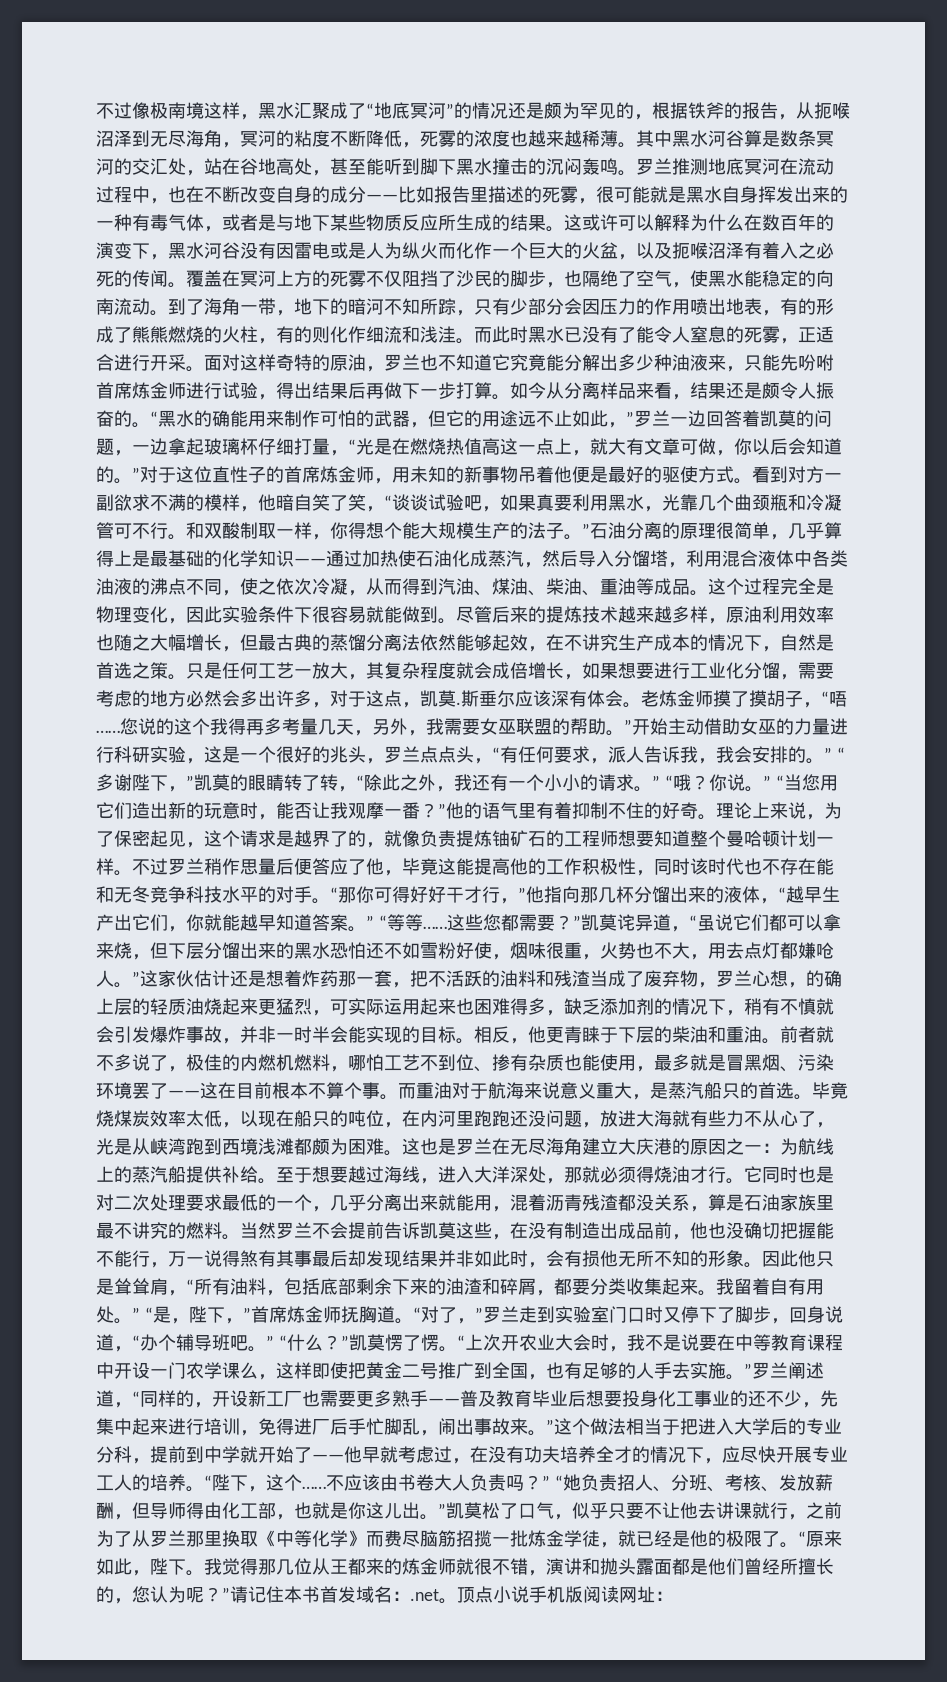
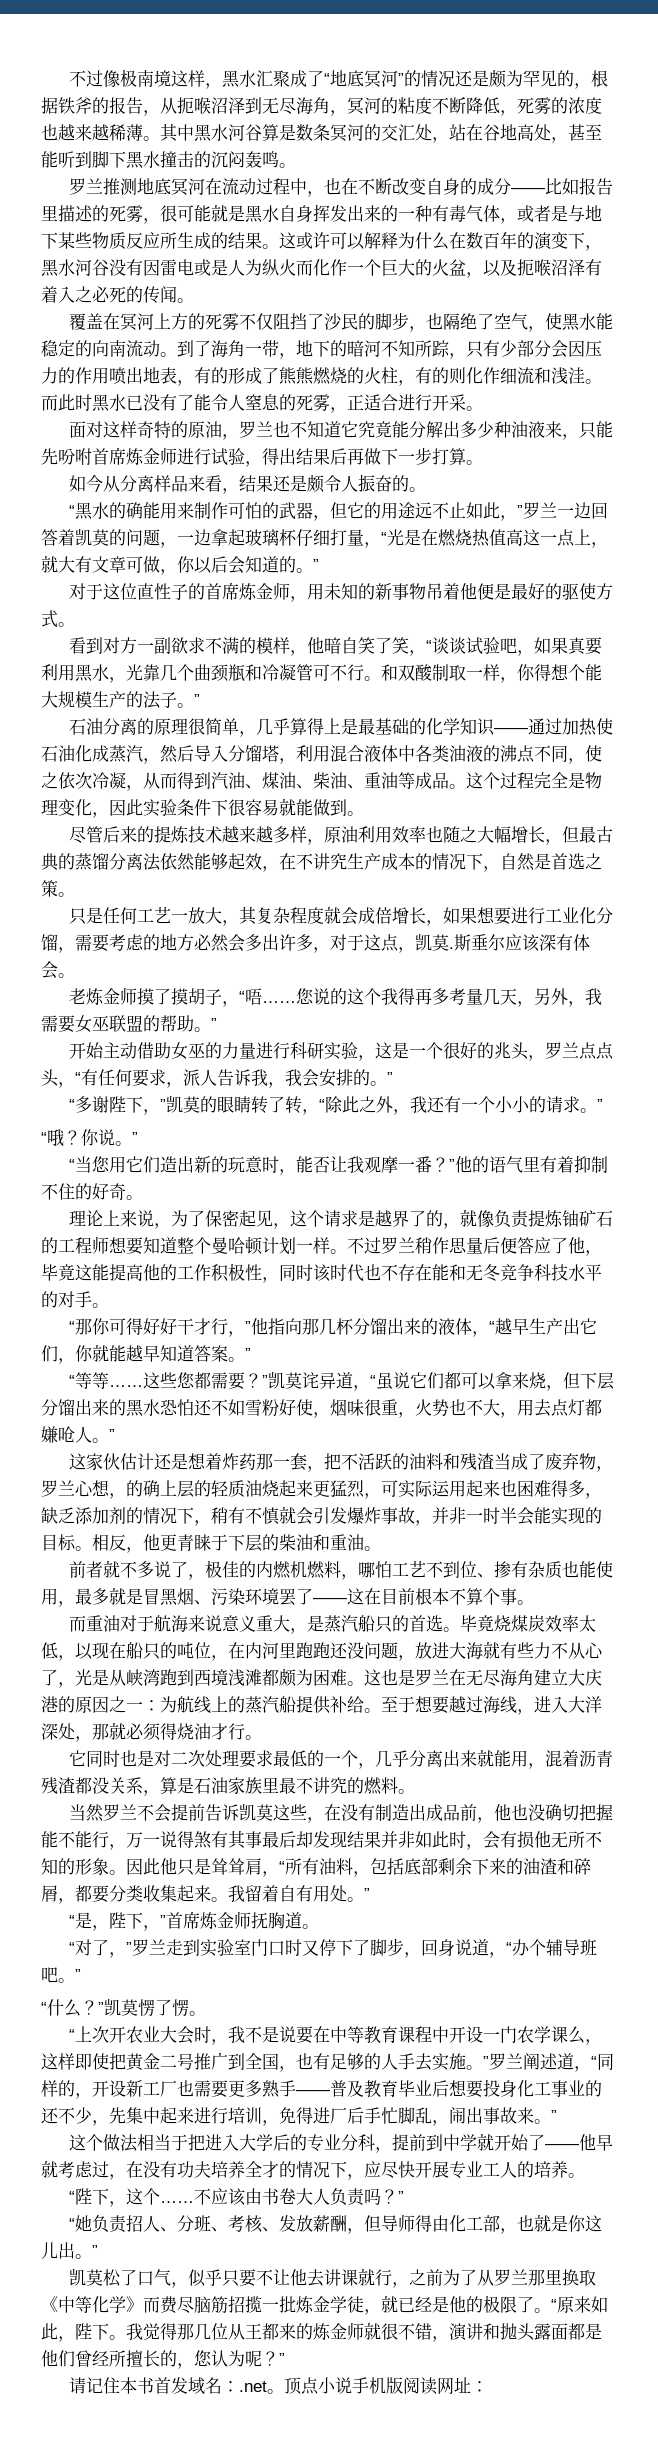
- 其中黑水河谷算是数条冥河的交汇处，站在谷地高处，甚至能听到脚下黑水撞击的沉闷轰鸣。罗兰推测地底冥河在流动过程中，也在不断改变自身的成分——比如报告里描述的死雾，很可能就是黑水自身挥发出来的一种有毒气体，或者是与地下某些物质反应所生成的结果。
+ 其中黑水河谷算是数条冥河的交汇处，站在谷地高处，甚至能听到脚下黑水撞击的沉闷轰鸣。
+ 罗兰推测地底冥河在流动过程中，也在不断改变自身的成分——比如报告里描述的死雾，很可能就是黑水自身挥发出来的一种有毒气体，或者是与地下某些物质反应所生成的结果。
- 这或许可以解释为什么在数百年的演变下，黑水河谷没有因雷电或是人为纵火而化作一个巨大的火盆，以及扼喉沼泽有着入之必死的传闻。覆盖在冥河上方的死雾不仅阻挡了沙民的脚步，也隔绝了空气，使黑水能稳定的向南流动。
+ 这或许可以解释为什么在数百年的演变下，黑水河谷没有因雷电或是人为纵火而化作一个巨大的火盆，以及扼喉沼泽有着入之必死的传闻。
+ 覆盖在冥河上方的死雾不仅阻挡了沙民的脚步，也隔绝了空气，使黑水能稳定的向南流动。
- 而此时黑水已没有了能令人窒息的死雾，正适合进行开采。面对这样奇特的原油，罗兰也不知道它究竟能分解出多少种油液来，只能先吩咐首席炼金师进行试验，得出结果后再做下一步打算。如今从分离样品来看，结果还是颇令人振奋的。“黑水的确能用来制作可怕的武器，但它的用途远不止如此，”罗兰一边回答着凯莫的问题，一边拿起玻璃杯仔细打量，“光是在燃烧热值高这一点上，就大有文章可做，你以后会知道的。”对于这位直性子的首席炼金师，用未知的新事物吊着他便是最好的驱使方式。看到对方一副欲求不满的模样，他暗自笑了笑，“谈谈试验吧，如果真要利用黑水，光靠几个曲颈瓶和冷凝管可不行。
+ 而此时黑水已没有了能令人窒息的死雾，正适合进行开采。
+ 面对这样奇特的原油，罗兰也不知道它究竟能分解出多少种油液来，只能先吩咐首席炼金师进行试验，得出结果后再做下一步打算。
+ 如今从分离样品来看，结果还是颇令人振奋的。
+ “黑水的确能用来制作可怕的武器，但它的用途远不止如此，”罗兰一边回答着凯莫的问题，一边拿起玻璃杯仔细打量，“光是在燃烧热值高这一点上，就大有文章可做，你以后会知道的。”
+ 对于这位直性子的首席炼金师，用未知的新事物吊着他便是最好的驱使方式。
+ 看到对方一副欲求不满的模样，他暗自笑了笑，“谈谈试验吧，如果真要利用黑水，光靠几个曲颈瓶和冷凝管可不行。
- 和双酸制取一样，你得想个能大规模生产的法子。”石油分离的原理很简单，几乎算得上是最基础的化学知识——通过加热使石油化成蒸汽，然后导入分馏塔，利用混合液体中各类油液的沸点不同，使之依次冷凝，从而得到汽油、煤油、柴油、重油等成品。
+ 和双酸制取一样，你得想个能大规模生产的法子。”
+ 石油分离的原理很简单，几乎算得上是最基础的化学知识——通过加热使石油化成蒸汽，然后导入分馏塔，利用混合液体中各类油液的沸点不同，使之依次冷凝，从而得到汽油、煤油、柴油、重油等成品。
- 这个过程完全是物理变化，因此实验条件下很容易就能做到。尽管后来的提炼技术越来越多样，原油利用效率也随之大幅增长，但最古典的蒸馏分离法依然能够起效，在不讲究生产成本的情况下，自然是首选之策。只是任何工艺一放大，其复杂程度就会成倍增长，如果想要进行工业化分馏，需要考虑的地方必然会多出许多，对于这点，凯莫.
+ 这个过程完全是物理变化，因此实验条件下很容易就能做到。
+ 尽管后来的提炼技术越来越多样，原油利用效率也随之大幅增长，但最古典的蒸馏分离法依然能够起效，在不讲究生产成本的情况下，自然是首选之策。
+ 只是任何工艺一放大，其复杂程度就会成倍增长，如果想要进行工业化分馏，需要考虑的地方必然会多出许多，对于这点，凯莫.
- 斯垂尔应该深有体会。老炼金师摸了摸胡子，“唔……
+ 斯垂尔应该深有体会。
+ 老炼金师摸了摸胡子，“唔……
- 您说的这个我得再多考量几天，另外，我需要女巫联盟的帮助。”开始主动借助女巫的力量进行科研实验，这是一个很好的兆头，罗兰点点头，“有任何要求，派人告诉我，我会安排的。” “多谢陛下，”凯莫的眼睛转了转，“除此之外，我还有一个小小的请求。” “哦？
+ 您说的这个我得再多考量几天，另外，我需要女巫联盟的帮助。”
+ 开始主动借助女巫的力量进行科研实验，这是一个很好的兆头，罗兰点点头，“有任何要求，派人告诉我，我会安排的。”
+ “多谢陛下，”凯莫的眼睛转了转，“除此之外，我还有一个小小的请求。”
+ “哦？
- 你说。” “当您用它们造出新的玩意时，能否让我观摩一番？”他的语气里有着抑制不住的好奇。理论上来说，为了保密起见，这个请求是越界了的，就像负责提炼铀矿石的工程师想要知道整个曼哈顿计划一样。
+ 你说。”
+ “当您用它们造出新的玩意时，能否让我观摩一番？”他的语气里有着抑制不住的好奇。
+ 理论上来说，为了保密起见，这个请求是越界了的，就像负责提炼铀矿石的工程师想要知道整个曼哈顿计划一样。
- 不过罗兰稍作思量后便答应了他，毕竟这能提高他的工作积极性，同时该时代也不存在能和无冬竞争科技水平的对手。“那你可得好好干才行，”他指向那几杯分馏出来的液体，“越早生产出它们，你就能越早知道答案。” “等等……
+ 不过罗兰稍作思量后便答应了他，毕竟这能提高他的工作积极性，同时该时代也不存在能和无冬竞争科技水平的对手。
+ “那你可得好好干才行，”他指向那几杯分馏出来的液体，“越早生产出它们，你就能越早知道答案。”
+ “等等……
- 这些您都需要？”凯莫诧异道，“虽说它们都可以拿来烧，但下层分馏出来的黑水恐怕还不如雪粉好使，烟味很重，火势也不大，用去点灯都嫌呛人。”这家伙估计还是想着炸药那一套，把不活跃的油料和残渣当成了废弃物，罗兰心想，的确上层的轻质油烧起来更猛烈，可实际运用起来也困难得多，缺乏添加剂的情况下，稍有不慎就会引发爆炸事故，并非一时半会能实现的目标。
+ 这些您都需要？”凯莫诧异道，“虽说它们都可以拿来烧，但下层分馏出来的黑水恐怕还不如雪粉好使，烟味很重，火势也不大，用去点灯都嫌呛人。”
+ 这家伙估计还是想着炸药那一套，把不活跃的油料和残渣当成了废弃物，罗兰心想，的确上层的轻质油烧起来更猛烈，可实际运用起来也困难得多，缺乏添加剂的情况下，稍有不慎就会引发爆炸事故，并非一时半会能实现的目标。
- 相反，他更青睐于下层的柴油和重油。前者就不多说了，极佳的内燃机燃料，哪怕工艺不到位、掺有杂质也能使用，最多就是冒黑烟、污染环境罢了——这在目前根本不算个事。而重油对于航海来说意义重大，是蒸汽船只的首选。
+ 相反，他更青睐于下层的柴油和重油。
+ 前者就不多说了，极佳的内燃机燃料，哪怕工艺不到位、掺有杂质也能使用，最多就是冒黑烟、污染环境罢了——这在目前根本不算个事。
+ 而重油对于航海来说意义重大，是蒸汽船只的首选。
- 至于想要越过海线，进入大洋深处，那就必须得烧油才行。它同时也是对二次处理要求最低的一个，几乎分离出来就能用，混着沥青残渣都没关系，算是石油家族里最不讲究的燃料。当然罗兰不会提前告诉凯莫这些，在没有制造出成品前，他也没确切把握能不能行，万一说得煞有其事最后却发现结果并非如此时，会有损他无所不知的形象。
+ 至于想要越过海线，进入大洋深处，那就必须得烧油才行。
+ 它同时也是对二次处理要求最低的一个，几乎分离出来就能用，混着沥青残渣都没关系，算是石油家族里最不讲究的燃料。
+ 当然罗兰不会提前告诉凯莫这些，在没有制造出成品前，他也没确切把握能不能行，万一说得煞有其事最后却发现结果并非如此时，会有损他无所不知的形象。
- 我留着自有用处。” “是，陛下，”首席炼金师抚胸道。“对了，”罗兰走到实验室门口时又停下了脚步，回身说道，“办个辅导班吧。” “什么？”凯莫愣了愣。“上次开农业大会时，我不是说要在中等教育课程中开设一门农学课么，这样即使把黄金二号推广到全国，也有足够的人手去实施。”罗兰阐述道，“同样的，开设新工厂也需要更多熟手——普及教育毕业后想要投身化工事业的还不少，先集中起来进行培训，免得进厂后手忙脚乱，闹出事故来。”这个做法相当于把进入大学后的专业分科，提前到中学就开始了——他早就考虑过，在没有功夫培养全才的情况下，应尽快开展专业工人的培养。“陛下，这个……
+ 我留着自有用处。”
+ “是，陛下，”首席炼金师抚胸道。
+ “对了，”罗兰走到实验室门口时又停下了脚步，回身说道，“办个辅导班吧。”
+ “什么？”凯莫愣了愣。
+ “上次开农业大会时，我不是说要在中等教育课程中开设一门农学课么，这样即使把黄金二号推广到全国，也有足够的人手去实施。”罗兰阐述道，“同样的，开设新工厂也需要更多熟手——普及教育毕业后想要投身化工事业的还不少，先集中起来进行培训，免得进厂后手忙脚乱，闹出事故来。”
+ 这个做法相当于把进入大学后的专业分科，提前到中学就开始了——他早就考虑过，在没有功夫培养全才的情况下，应尽快开展专业工人的培养。
+ “陛下，这个……
- 不应该由书卷大人负责吗？” “她负责招人、分班、考核、发放薪酬，但导师得由化工部，也就是你这儿出。”凯莫松了口气，似乎只要不让他去讲课就行，之前为了从罗兰那里换取《中等化学》而费尽脑筋招揽一批炼金学徒，就已经是他的极限了。
+ 不应该由书卷大人负责吗？”
+ “她负责招人、分班、考核、发放薪酬，但导师得由化工部，也就是你这儿出。”
+ 凯莫松了口气，似乎只要不让他去讲课就行，之前为了从罗兰那里换取《中等化学》而费尽脑筋招揽一批炼金学徒，就已经是他的极限了。
- 我觉得那几位从王都来的炼金师就很不错，演讲和抛头露面都是他们曾经所擅长的，您认为呢？”请记住本书首发域名：.net。
+ 我觉得那几位从王都来的炼金师就很不错，演讲和抛头露面都是他们曾经所擅长的，您认为呢？”
+ 请记住本书首发域名：.net。

